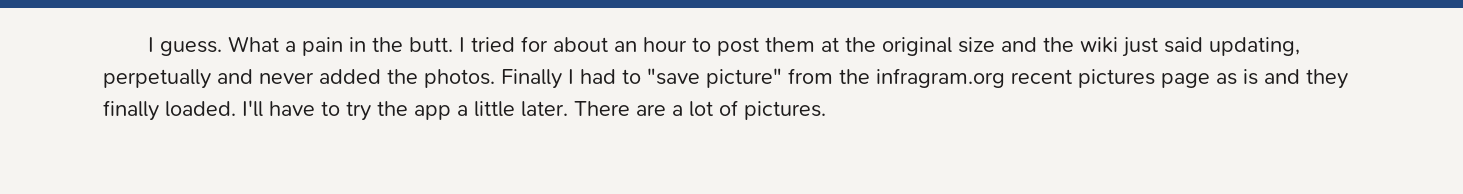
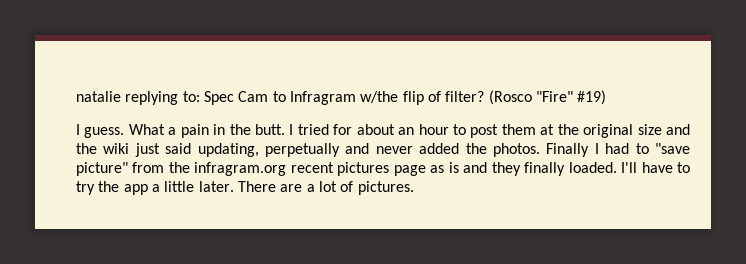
+ natalie replying to: Spec Cam to Infragram w/the flip of filter? (Rosco "Fire" #19)

